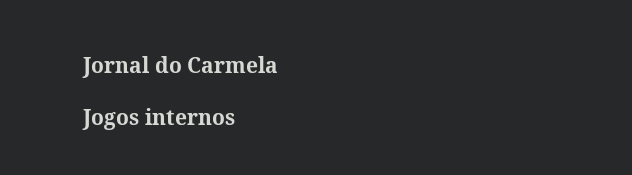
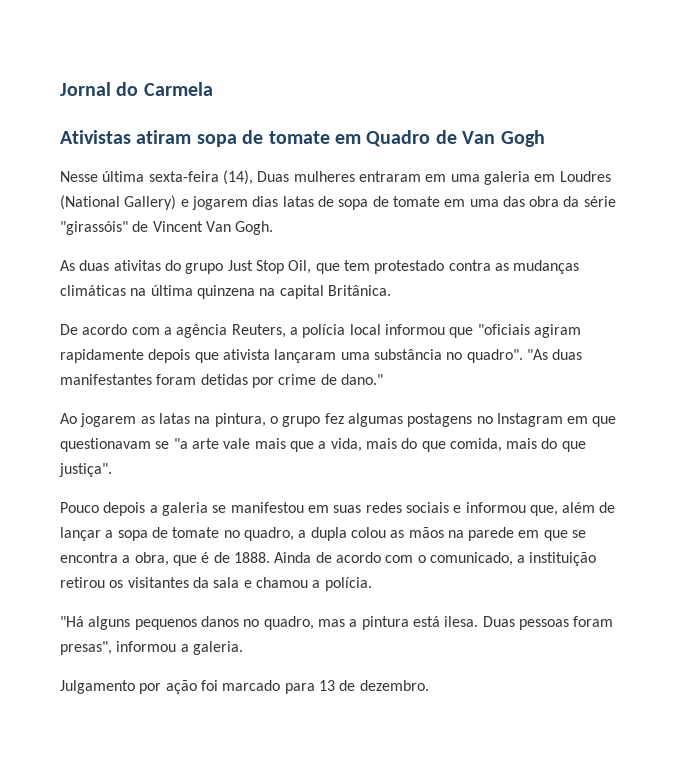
- Jogos internos
+ Ativistas atiram sopa de tomate em Quadro de Van Gogh
+ Nesse última sexta-feira (14), Duas mulheres entraram em uma galeria em Loudres (National Gallery) e jogarem dias latas de sopa de tomate em uma das obra da série "girassóis" de Vincent Van Gogh.
+ As duas ativitas do grupo Just Stop Oil, que tem protestado contra as mudanças climáticas na última quinzena na capital Britânica.
+ De acordo com a agência Reuters, a polícia local informou que "oficiais agiram rapidamente depois que ativista lançaram uma substância no quadro". "As duas manifestantes foram detidas por crime de dano."
+ Ao jogarem as latas na pintura, o grupo fez algumas postagens no Instagram em que questionavam se "a arte vale mais que a vida, mais do que comida, mais do que justiça".
+ Pouco depois a galeria se manifestou em suas redes sociais e informou que, além de lançar a sopa de tomate no quadro, a dupla colou as mãos na parede em que se encontra a obra, que é de 1888. Ainda de acordo com o comunicado, a instituição retirou os visitantes da sala e chamou a polícia.
+ "Há alguns pequenos danos no quadro, mas a pintura está ilesa. Duas pessoas foram presas", informou a galeria.
+ Julgamento por ação foi marcado para 13 de dezembro.

